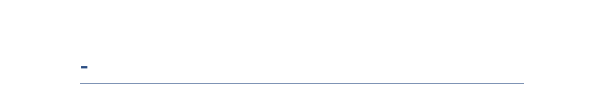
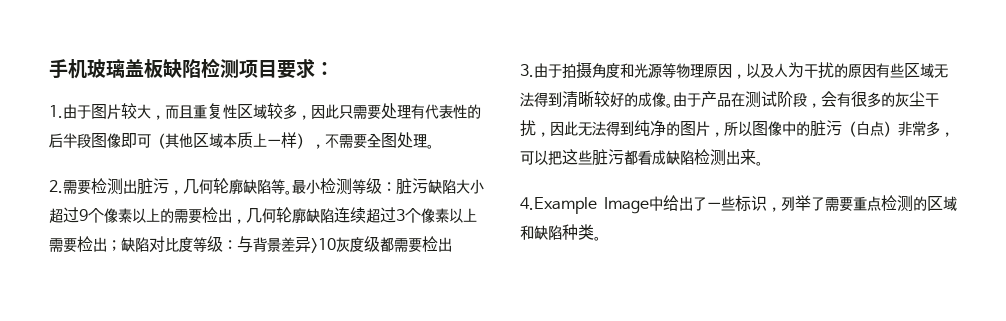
- -
+ 手机玻璃盖板缺陷检测项目要求：
+ 1.由于图片较大，而且重复性区域较多，因此只需要处理有代表性的后半段图像即可（其他区域本质上一样），不需要全图处理。
+ 2.需要检测出脏污，几何轮廓缺陷等。最小检测等级：脏污缺陷大小超过9个像素以上的需要检出，几何轮廓缺陷连续超过3个像素以上需要检出；缺陷对比度等级：与背景差异>10灰度级都需要检出
+ 3.由于拍摄角度和光源等物理原因，以及人为干扰的原因有些区域无法得到清晰较好的成像。由于产品在测试阶段，会有很多的灰尘干扰，因此无法得到纯净的图片，所以图像中的脏污（白点）非常多，可以把这些脏污都看成缺陷检测出来。
+ 4.Example Image中给出了一些标识，列举了需要重点检测的区域和缺陷种类。

